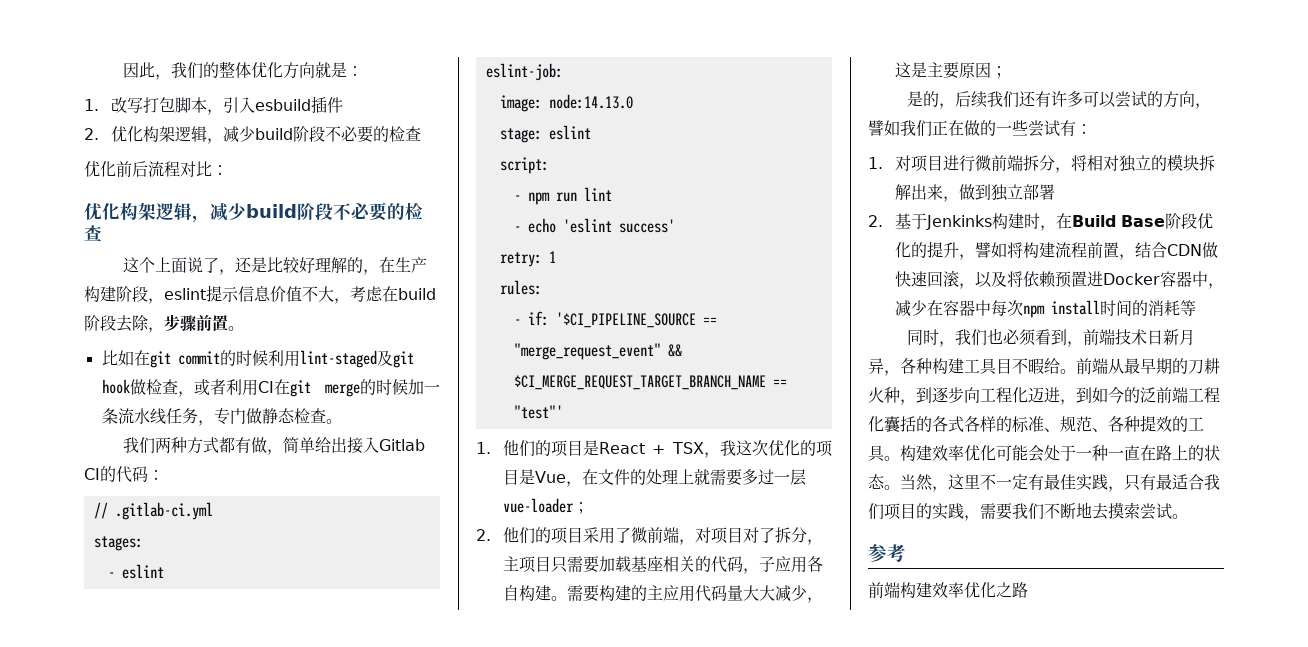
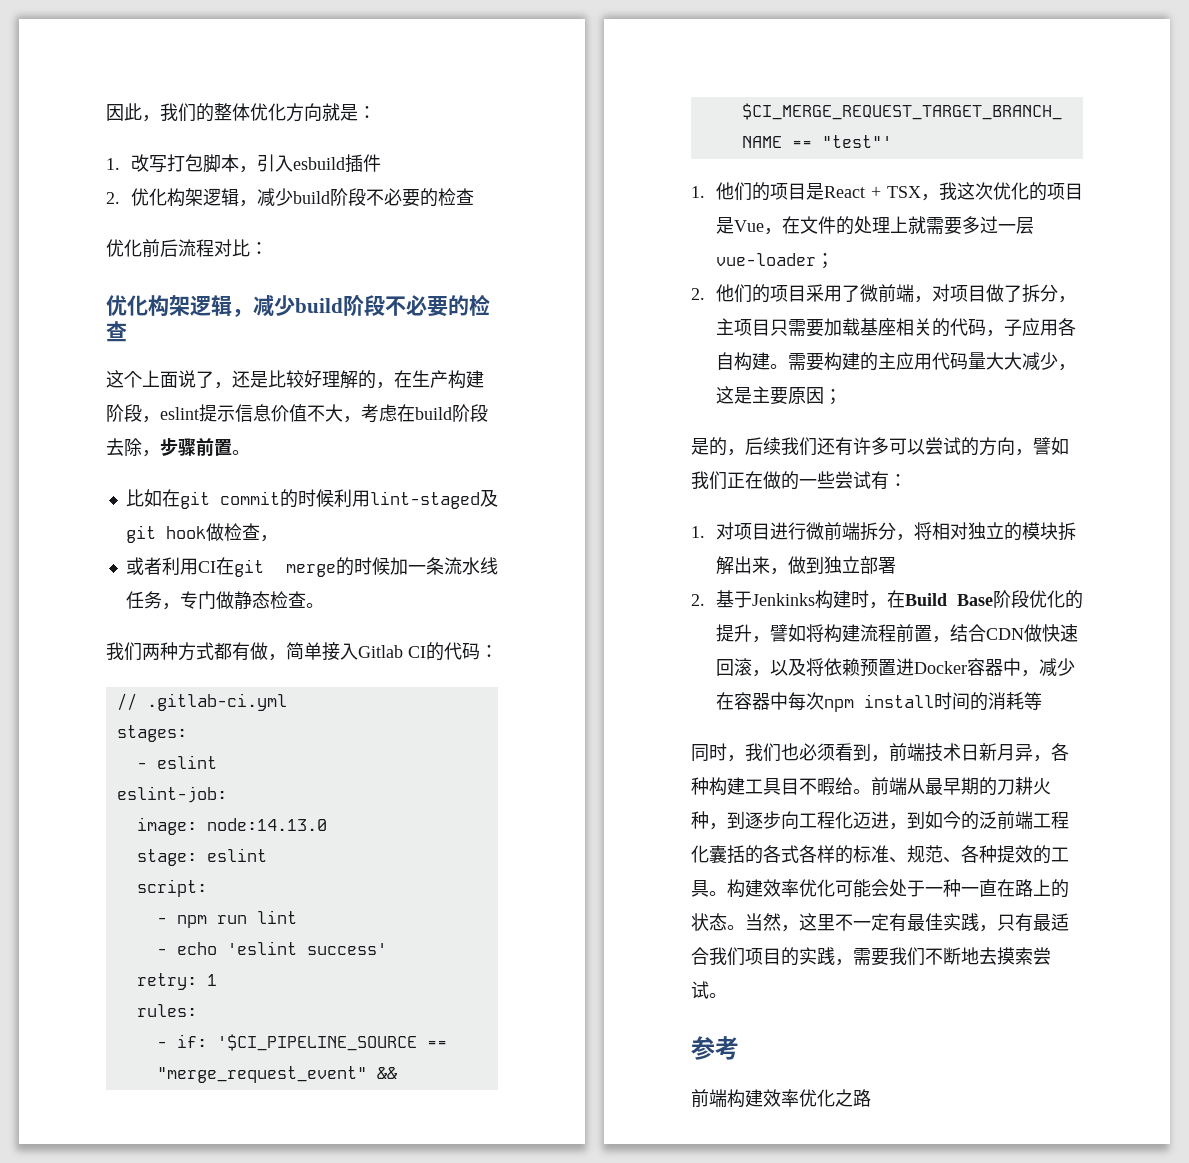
- 比如在git commit的时候利用lint-staged及git hook做检查，或者利用CI在git merge的时候加一条流水线任务，专门做静态检查。
+ 比如在git commit的时候利用lint-staged及git hook做检查，
+ 或者利用CI在git merge的时候加一条流水线任务，专门做静态检查。
- 我们两种方式都有做，简单给出接入Gitlab CI的代码：
+ 我们两种方式都有做，简单接入Gitlab CI的代码：
- 2.他们的项目采用了微前端，对项目对了拆分，主项目只需要加载基座相关的代码，子应用各自构建。
+ 2.他们的项目采用了微前端，对项目做了拆分，主项目只需要加载基座相关的代码，子应用各自构建。

